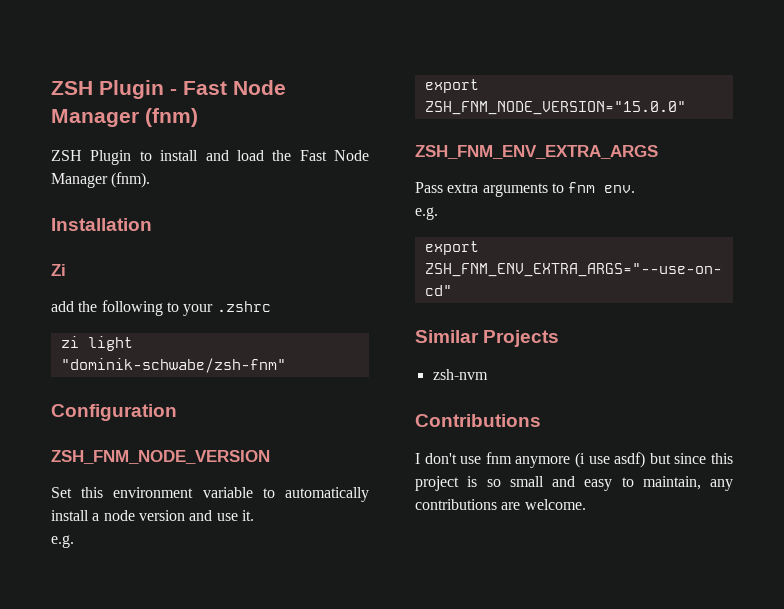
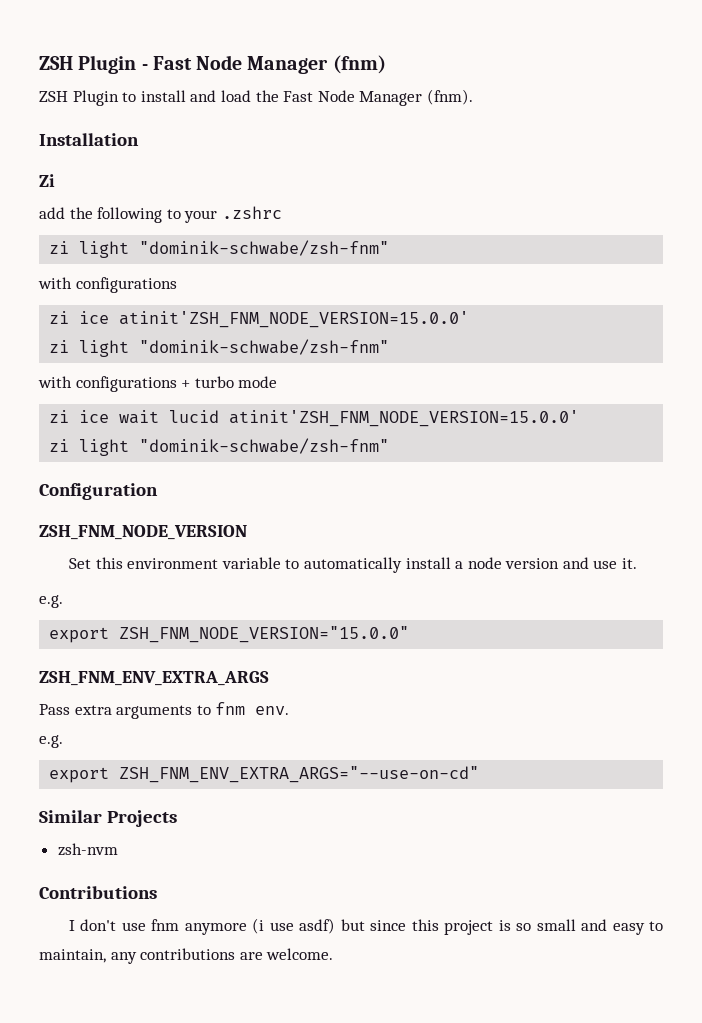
  add the following to your .zshrc
+ zi light "dominik-schwabe/zsh-fnm"
+ with configurations
+ zi ice atinit'ZSH_FNM_NODE_VERSION=15.0.0'
+ zi light "dominik-schwabe/zsh-fnm"
+ with configurations + turbo mode
+ zi ice wait lucid atinit'ZSH_FNM_NODE_VERSION=15.0.0'

